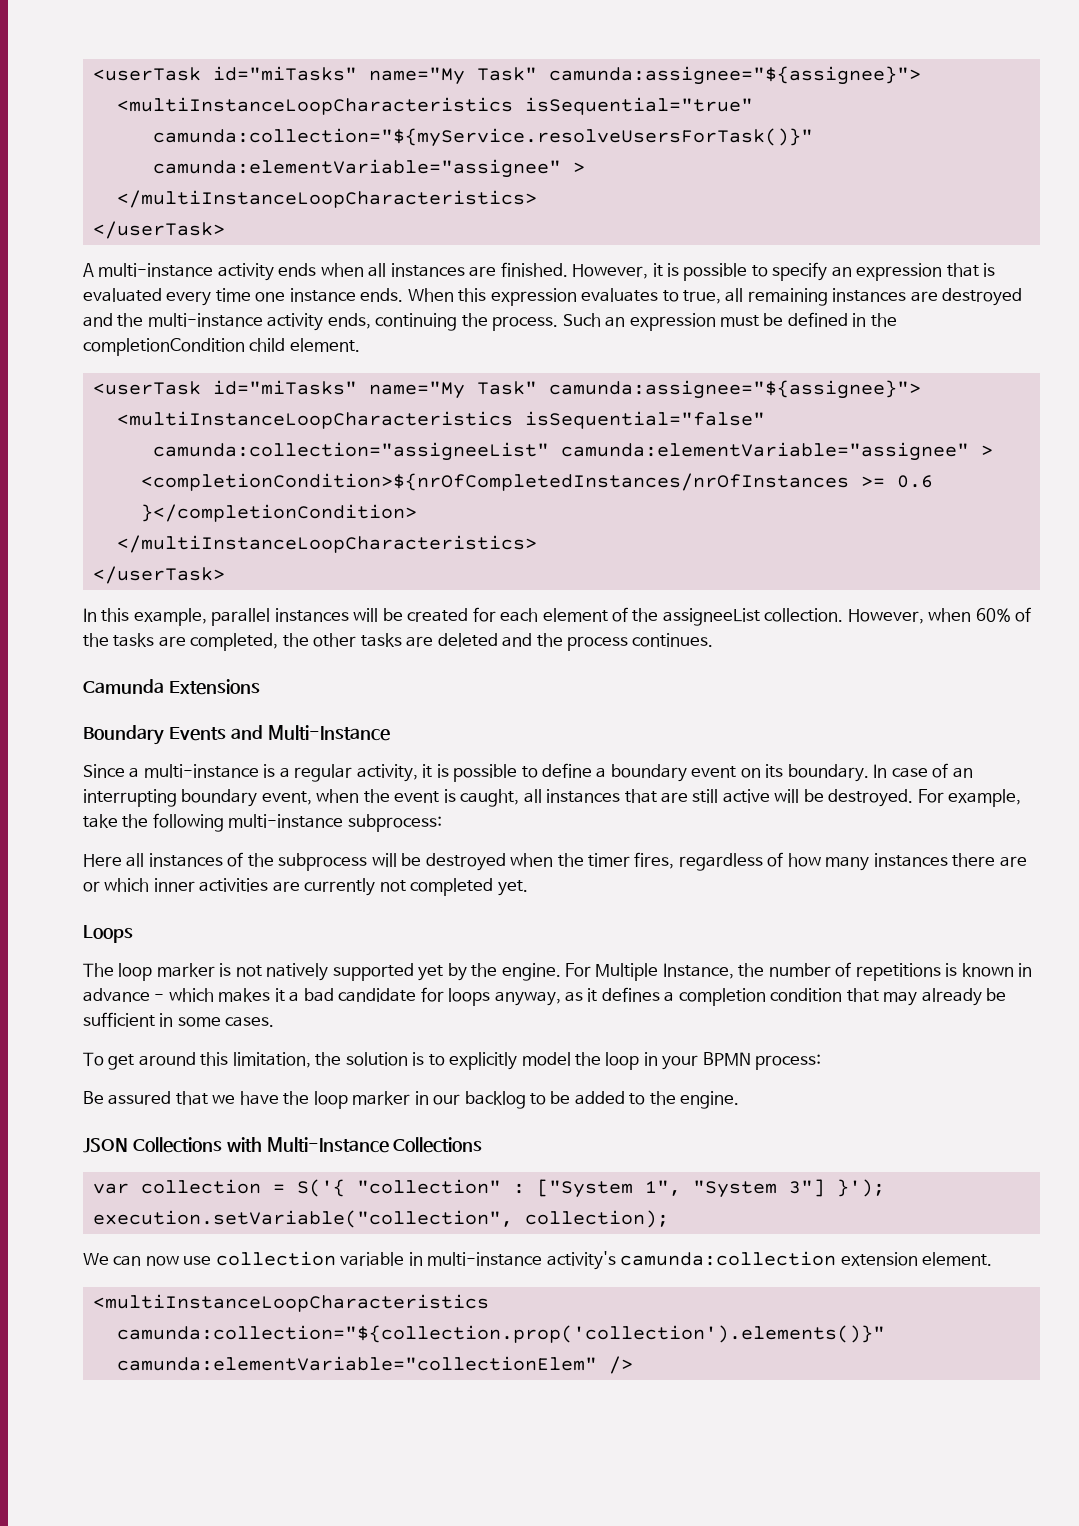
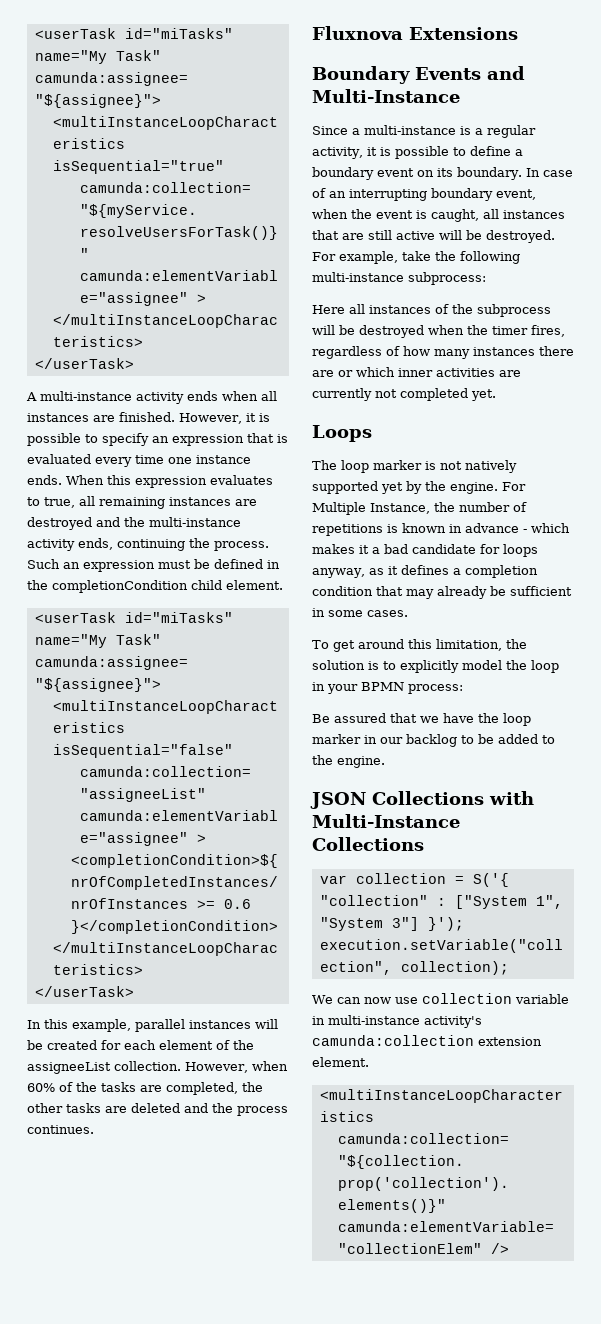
- Camunda Extensions
+ Fluxnova Extensions

